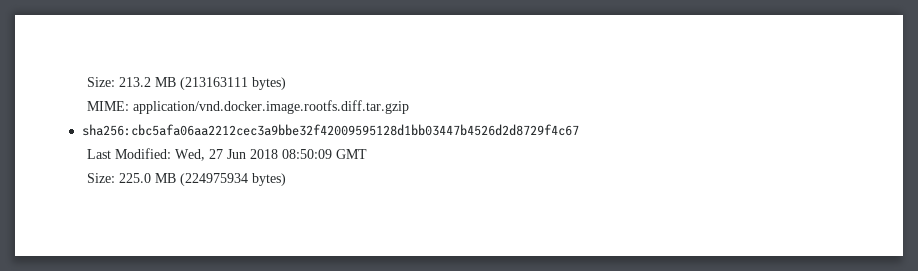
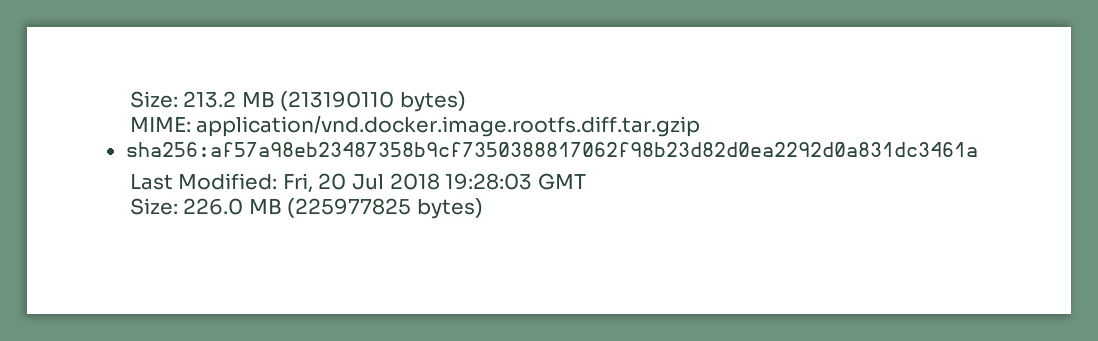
- Size: 213.2 MB (213163111 bytes)
+ Size: 213.2 MB (213190110 bytes)
- sha256:cbc5afa06aa2212cec3a9bbe32f42009595128d1bb03447b4526d2d8729f4c67
+ sha256:af57a98eb23487358b9cf7350388817062f98b23d82d0ea2292d0a831dc3461a
- Last Modified: Wed, 27 Jun 2018 08:50:09 GMT
+ Last Modified: Fri, 20 Jul 2018 19:28:03 GMT
- Size: 225.0 MB (224975934 bytes)
+ Size: 226.0 MB (225977825 bytes)

